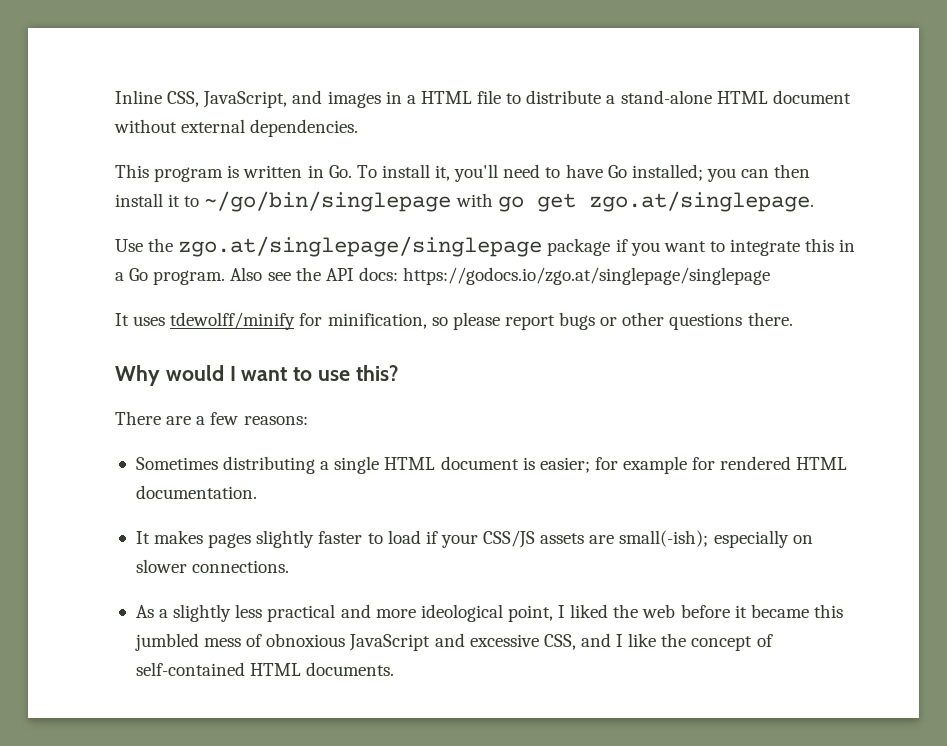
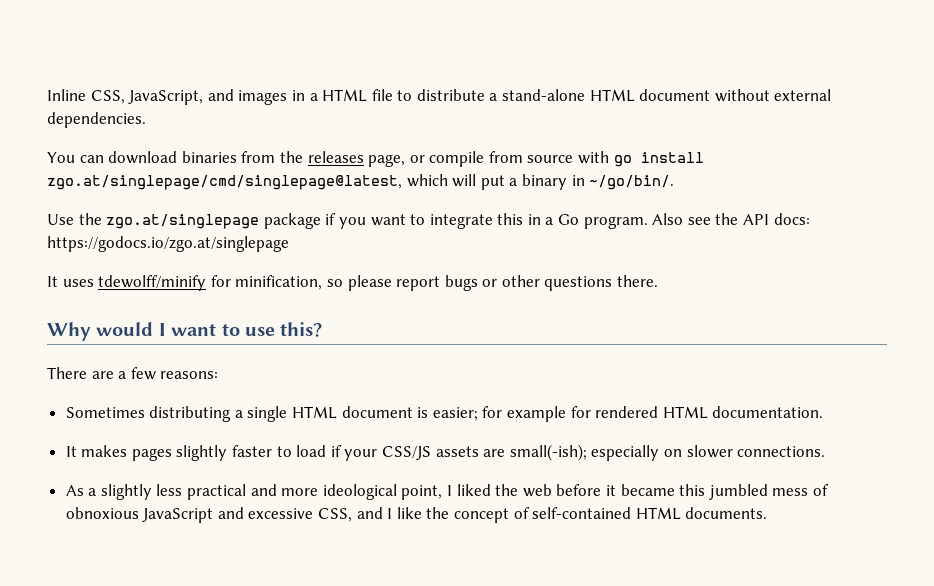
- This program is written in Go. To install it, you'll need to have Go installed; you can then install it to ~/go/bin/singlepage with go get zgo.at/singlepage.
+ You can download binaries from the releases page, or compile from source with go install zgo.at/singlepage/cmd/singlepage@latest, which will put a binary in ~/go/bin/.
- Use the zgo.at/singlepage/singlepage package if you want to integrate this in a Go program.
+ Use the zgo.at/singlepage package if you want to integrate this in a Go program.
- Also see the API docs: https://godocs.io/zgo.at/singlepage/singlepage
+ Also see the API docs: https://godocs.io/zgo.at/singlepage

